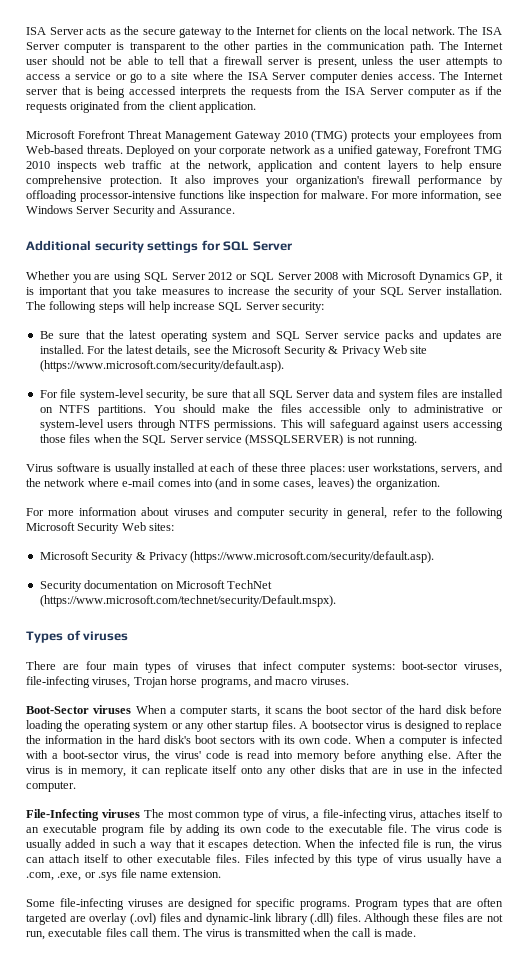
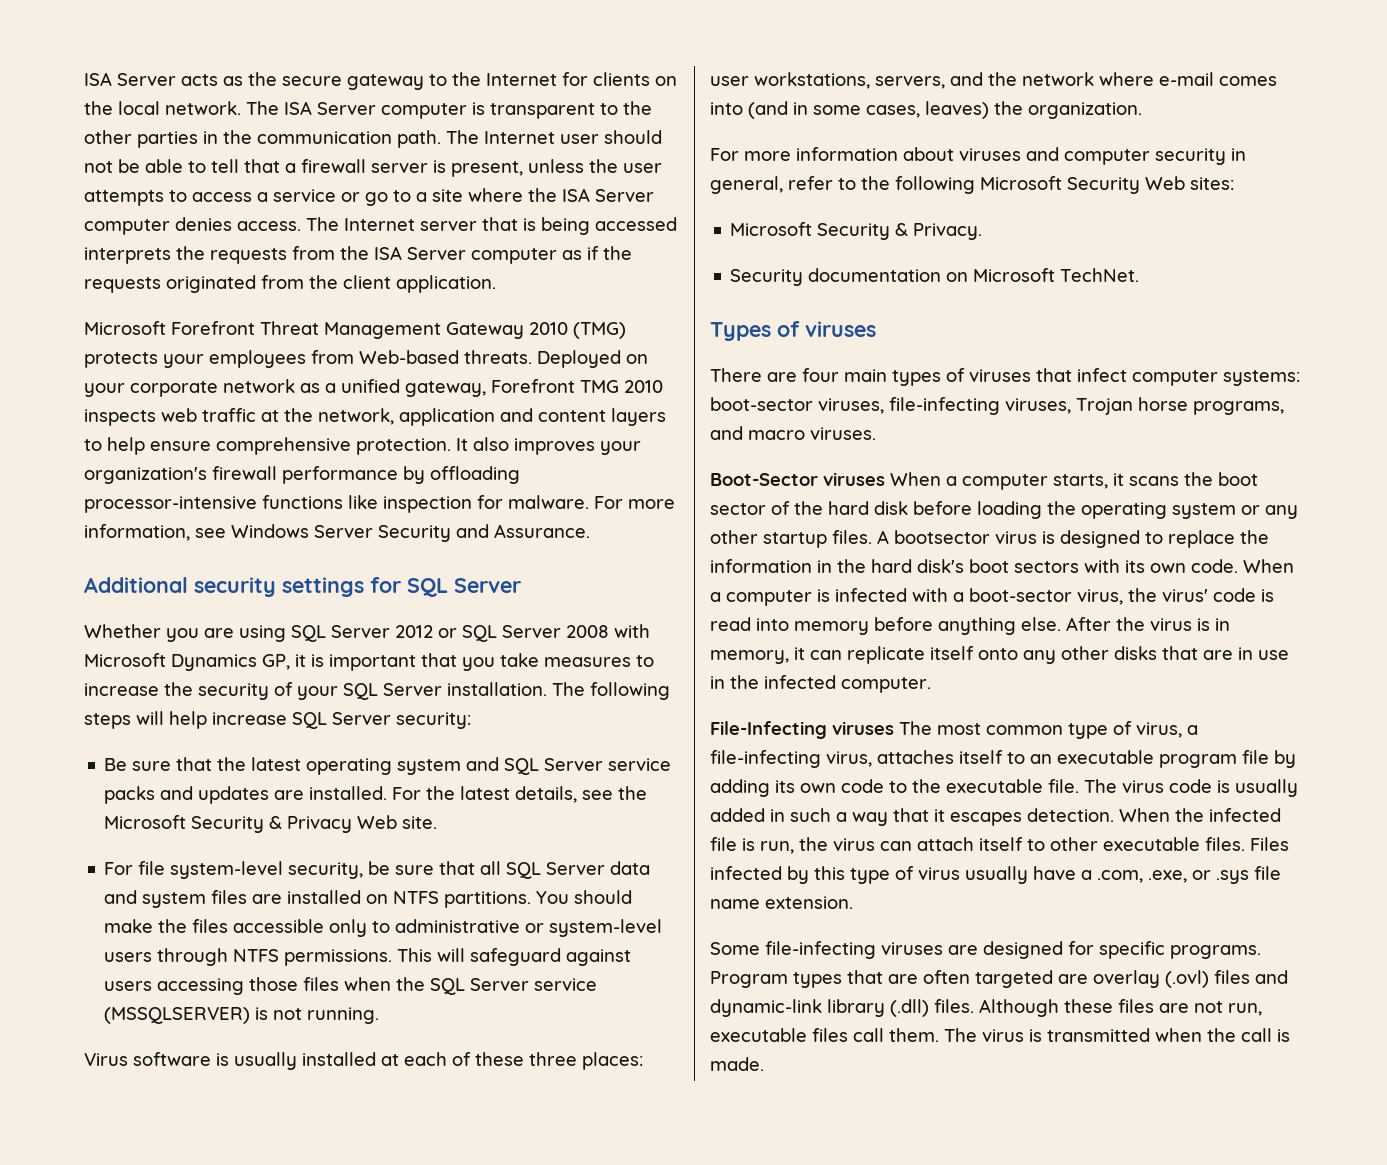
- For the latest details, see the Microsoft Security & Privacy Web site (https://www.microsoft.com/security/default.asp).
+ For the latest details, see the Microsoft Security & Privacy Web site.
- Microsoft Security & Privacy (https://www.microsoft.com/security/default.asp).
+ Microsoft Security & Privacy.
- Security documentation on Microsoft TechNet (https://www.microsoft.com/technet/security/Default.mspx).
+ Security documentation on Microsoft TechNet.

